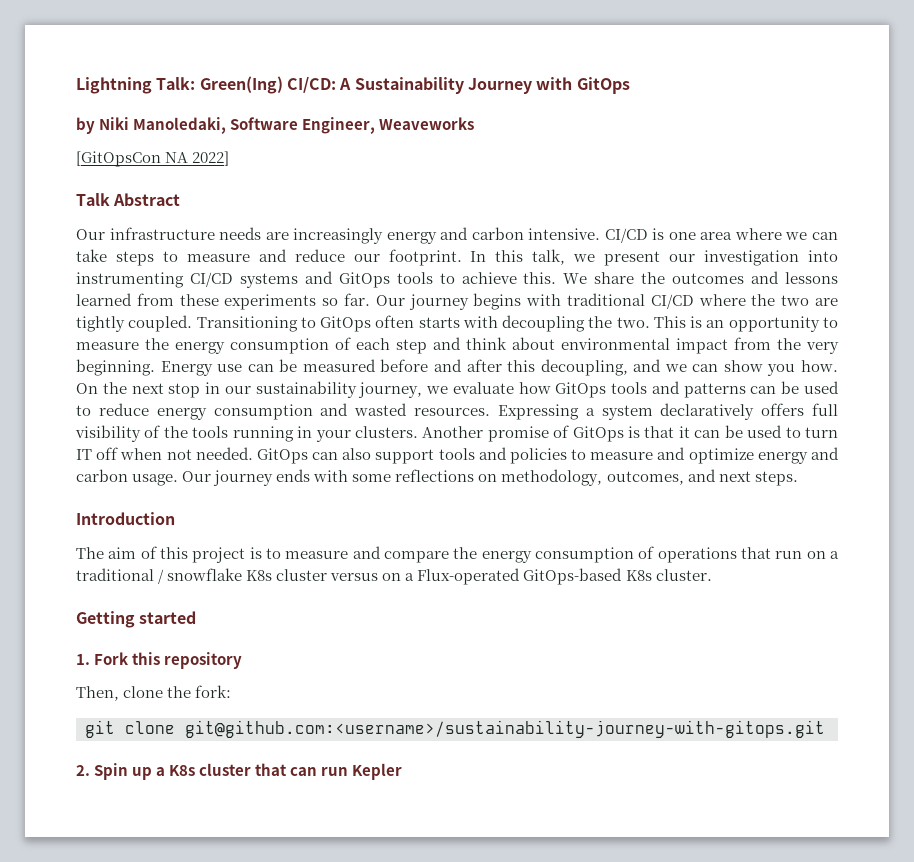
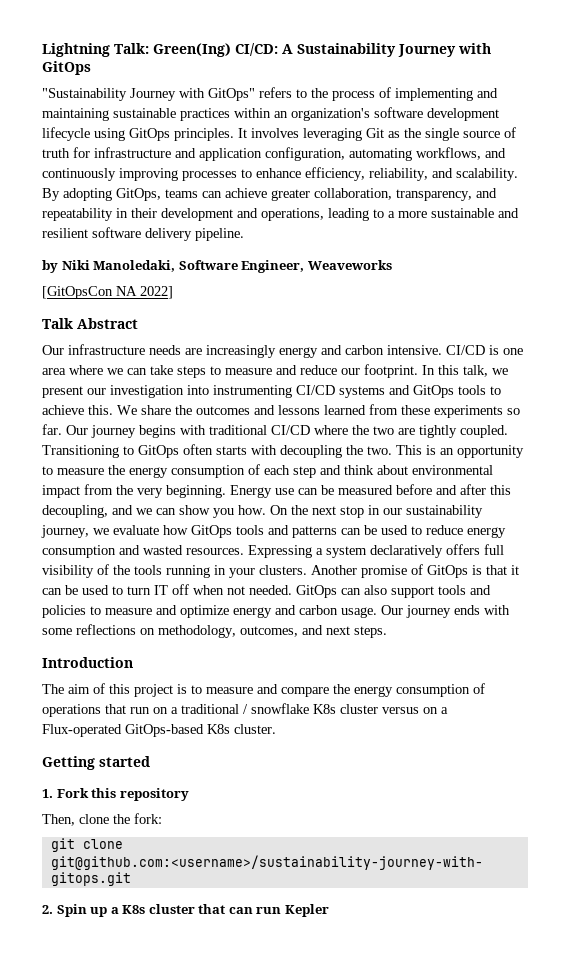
+ "Sustainability Journey with GitOps" refers to the process of implementing and maintaining sustainable practices within an organization's software development lifecycle using GitOps principles. It involves leveraging Git as the single source of truth for infrastructure and application configuration, automating workflows, and continuously improving processes to enhance efficiency, reliability, and scalability. By adopting GitOps, teams can achieve greater collaboration, transparency, and repeatability in their development and operations, leading to a more sustainable and resilient software delivery pipeline.

